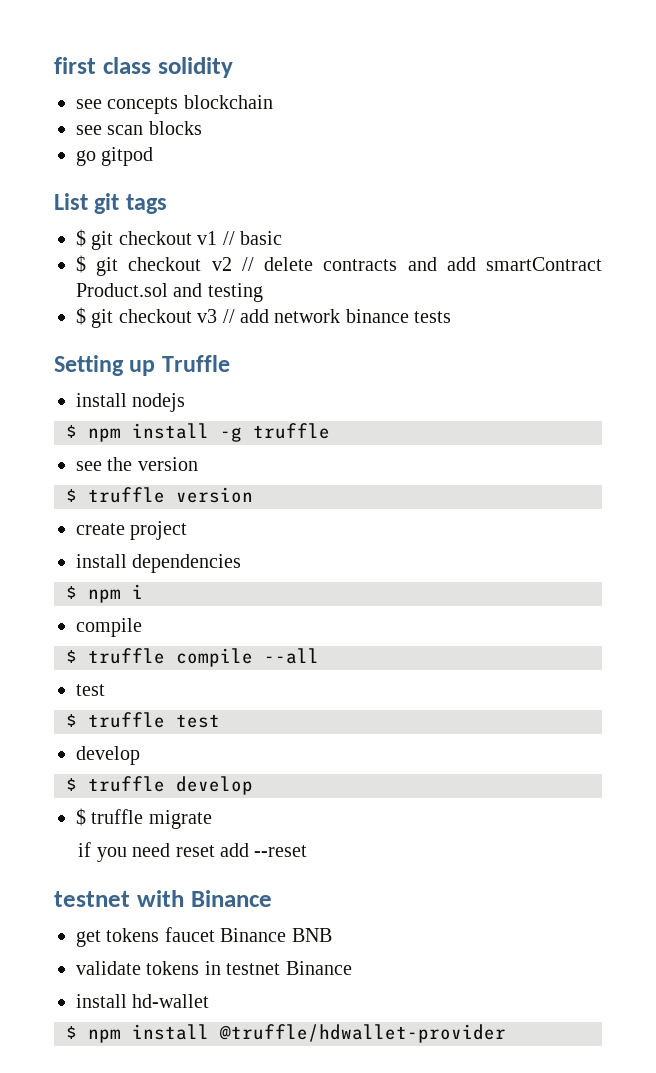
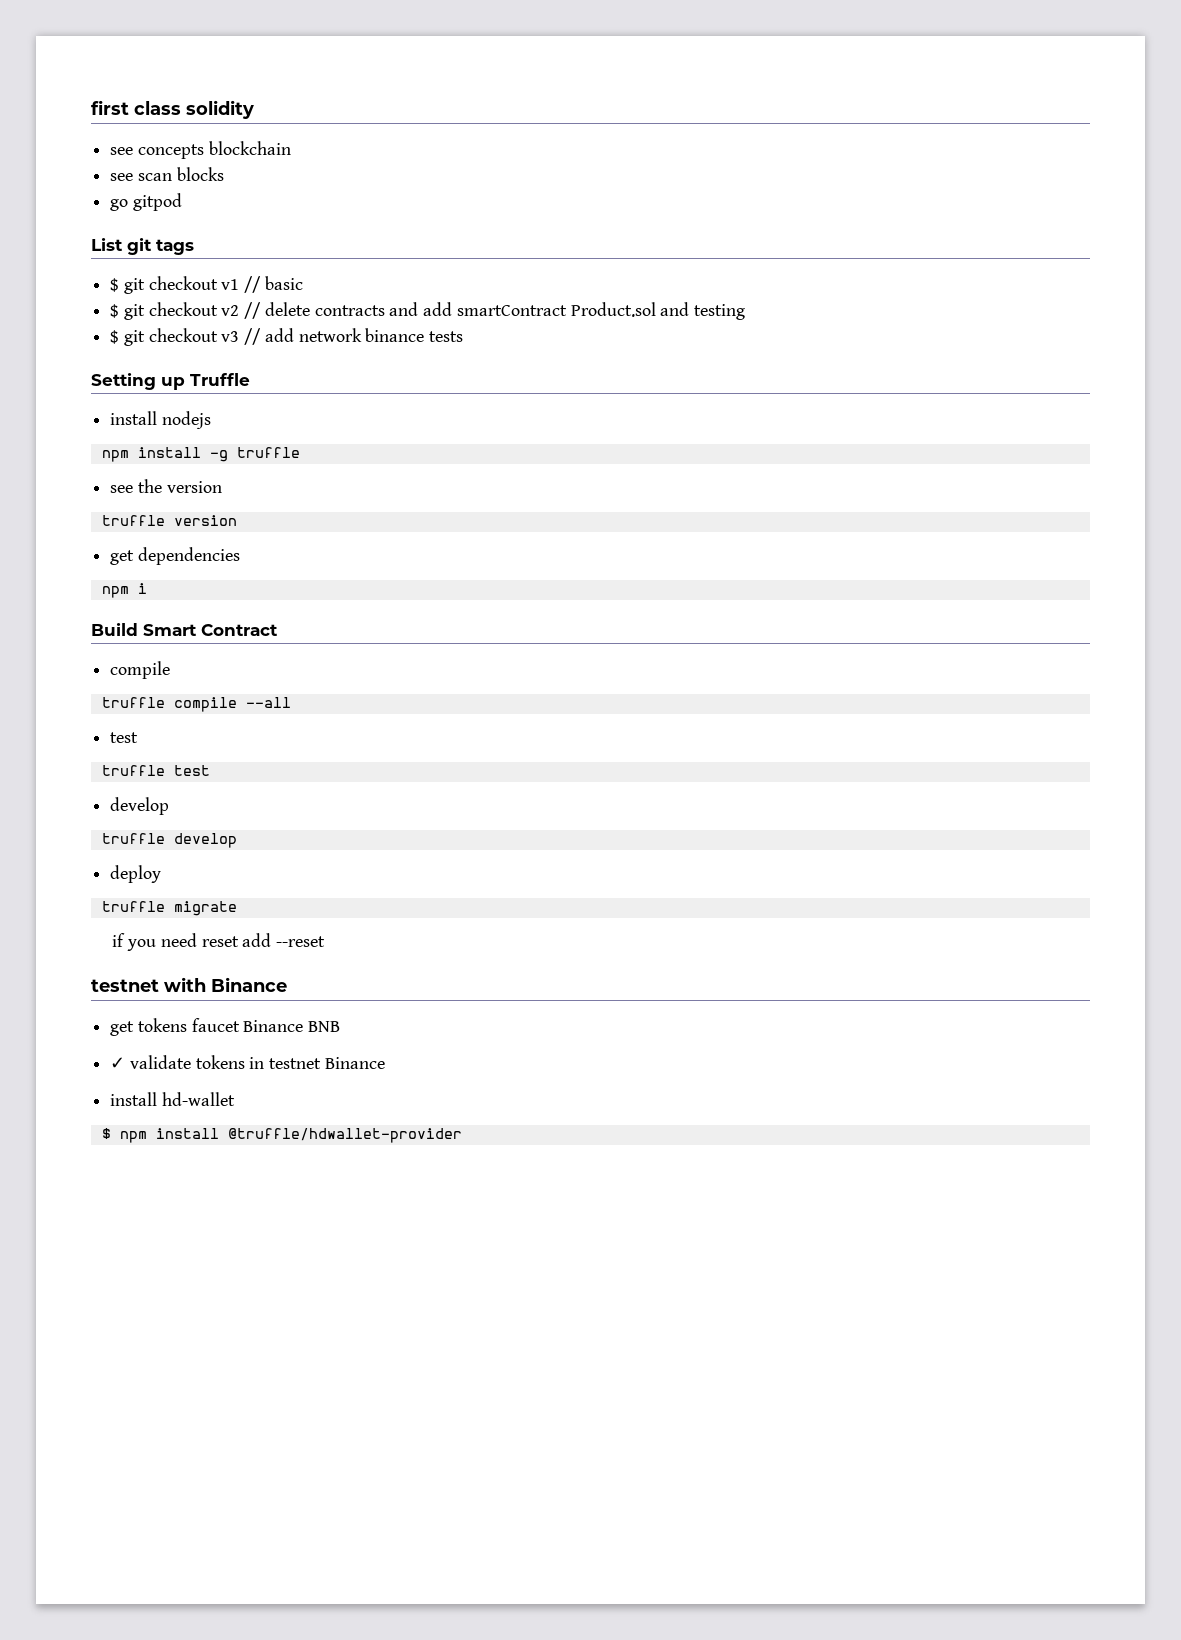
- $ npm install -g truffle
+ npm install -g truffle
- $ truffle version
+ truffle version
- create project
- install dependencies
+ get dependencies
- $ npm i
+ npm i
+ Build Smart Contract
- $ truffle compile --all
+ truffle compile --all
- $ truffle test
+ truffle test
- $ truffle develop
+ truffle develop
- $ truffle migrate
+ deploy
+ truffle migrate
- validate tokens in testnet Binance
+ ✓ validate tokens in testnet Binance

